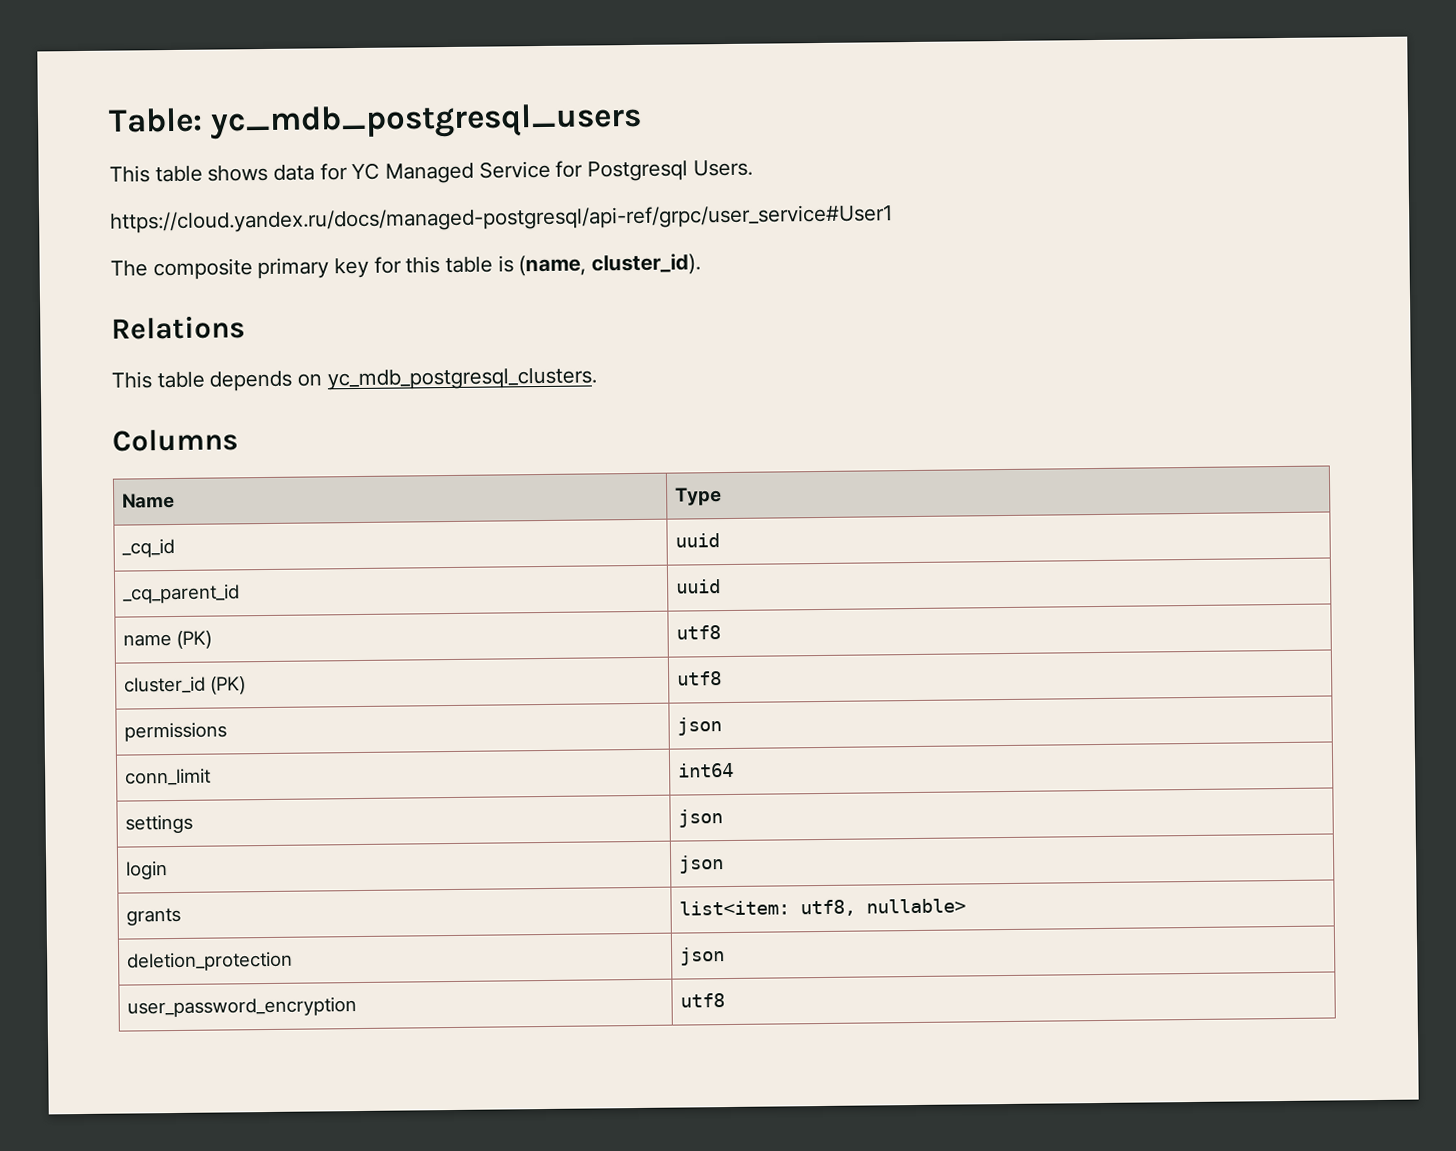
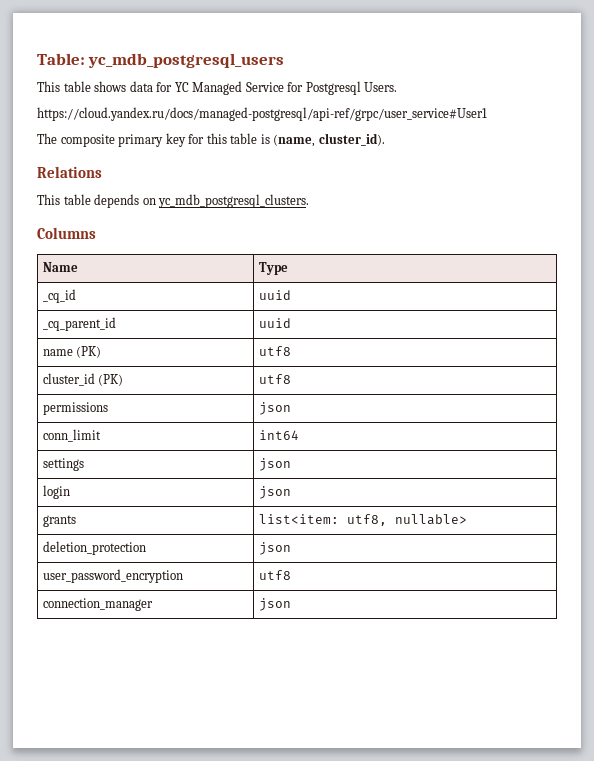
+ connection_manager | json

